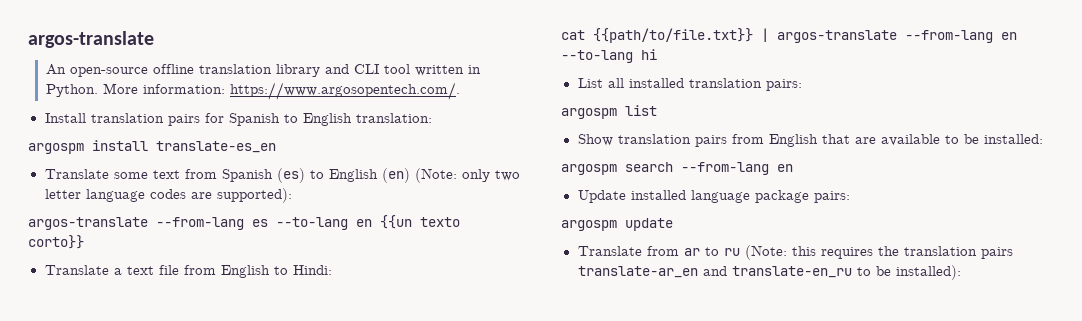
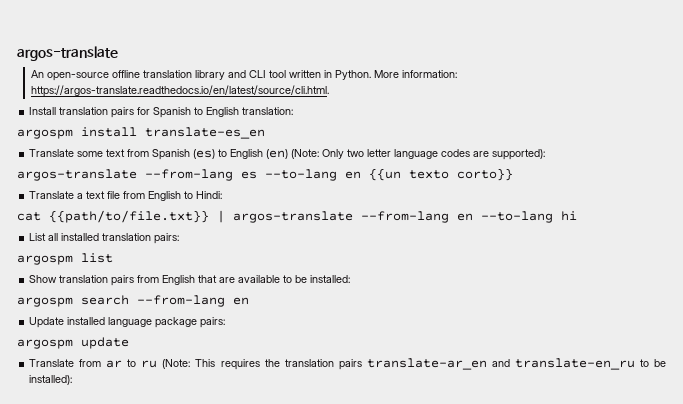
- More information: https://www.argosopentech.com/.
+ More information: https://argos-translate.readthedocs.io/en/latest/source/cli.html.
- Translate some text from Spanish (es) to English (en) (Note: only two letter language codes are supported):
+ Translate some text from Spanish (es) to English (en) (Note: Only two letter language codes are supported):
- Translate from ar to ru (Note: this requires the translation pairs translate-ar_en and translate-en_ru to be installed):
+ Translate from ar to ru (Note: This requires the translation pairs translate-ar_en and translate-en_ru to be installed):

